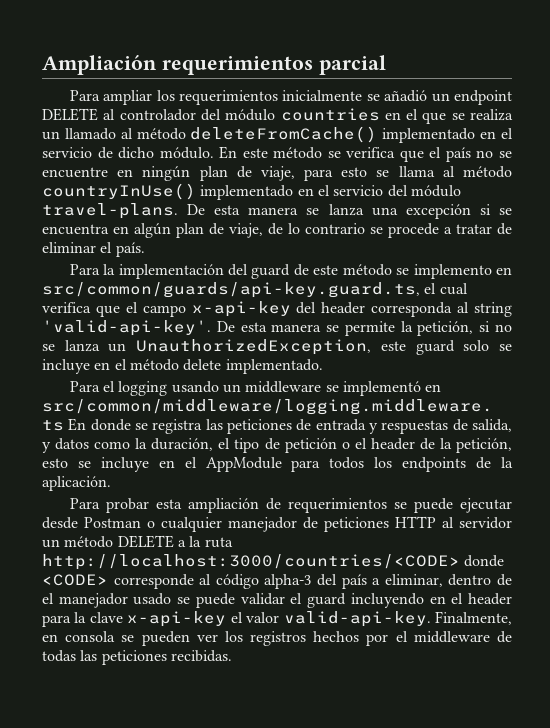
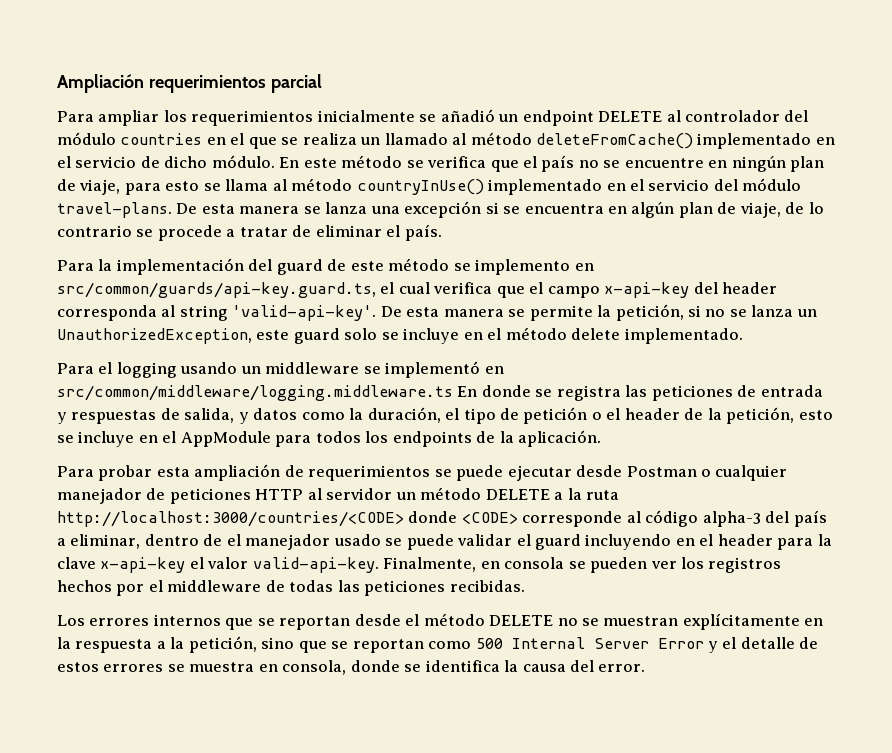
+ Los errores internos que se reportan desde el método DELETE no se muestran explícitamente en la respuesta a la petición, sino que se reportan como 500 Internal Server Error y el detalle de estos errores se muestra en consola, donde se identifica la causa del error.

